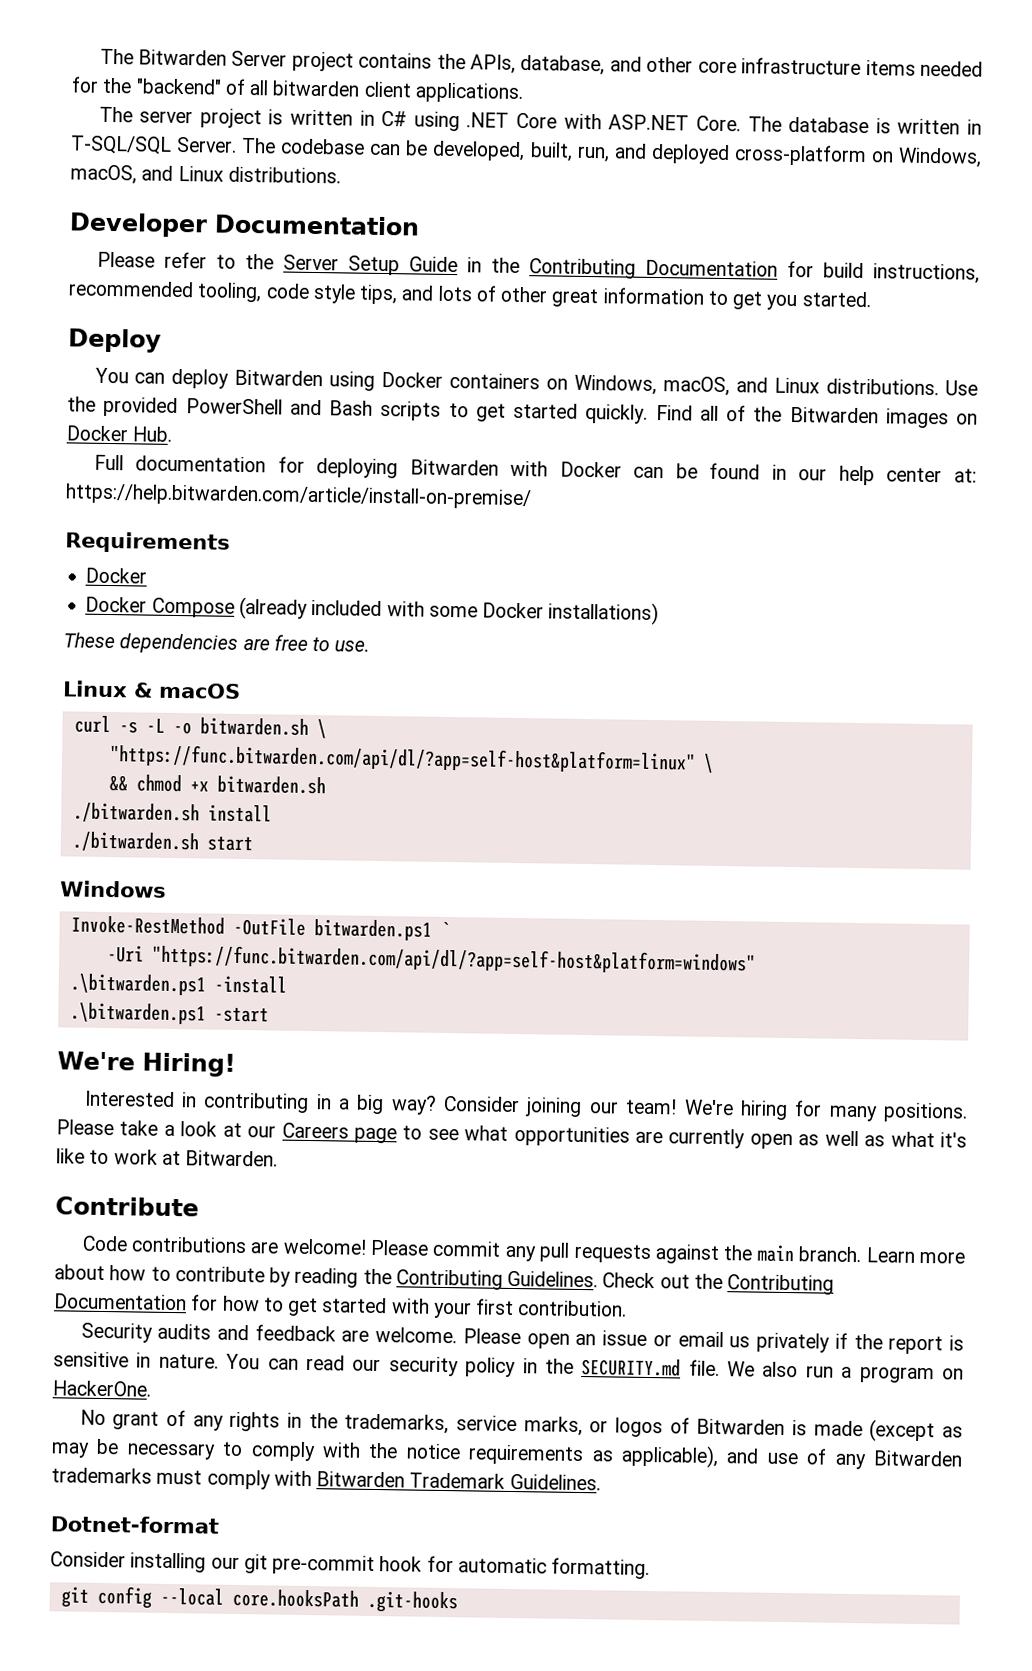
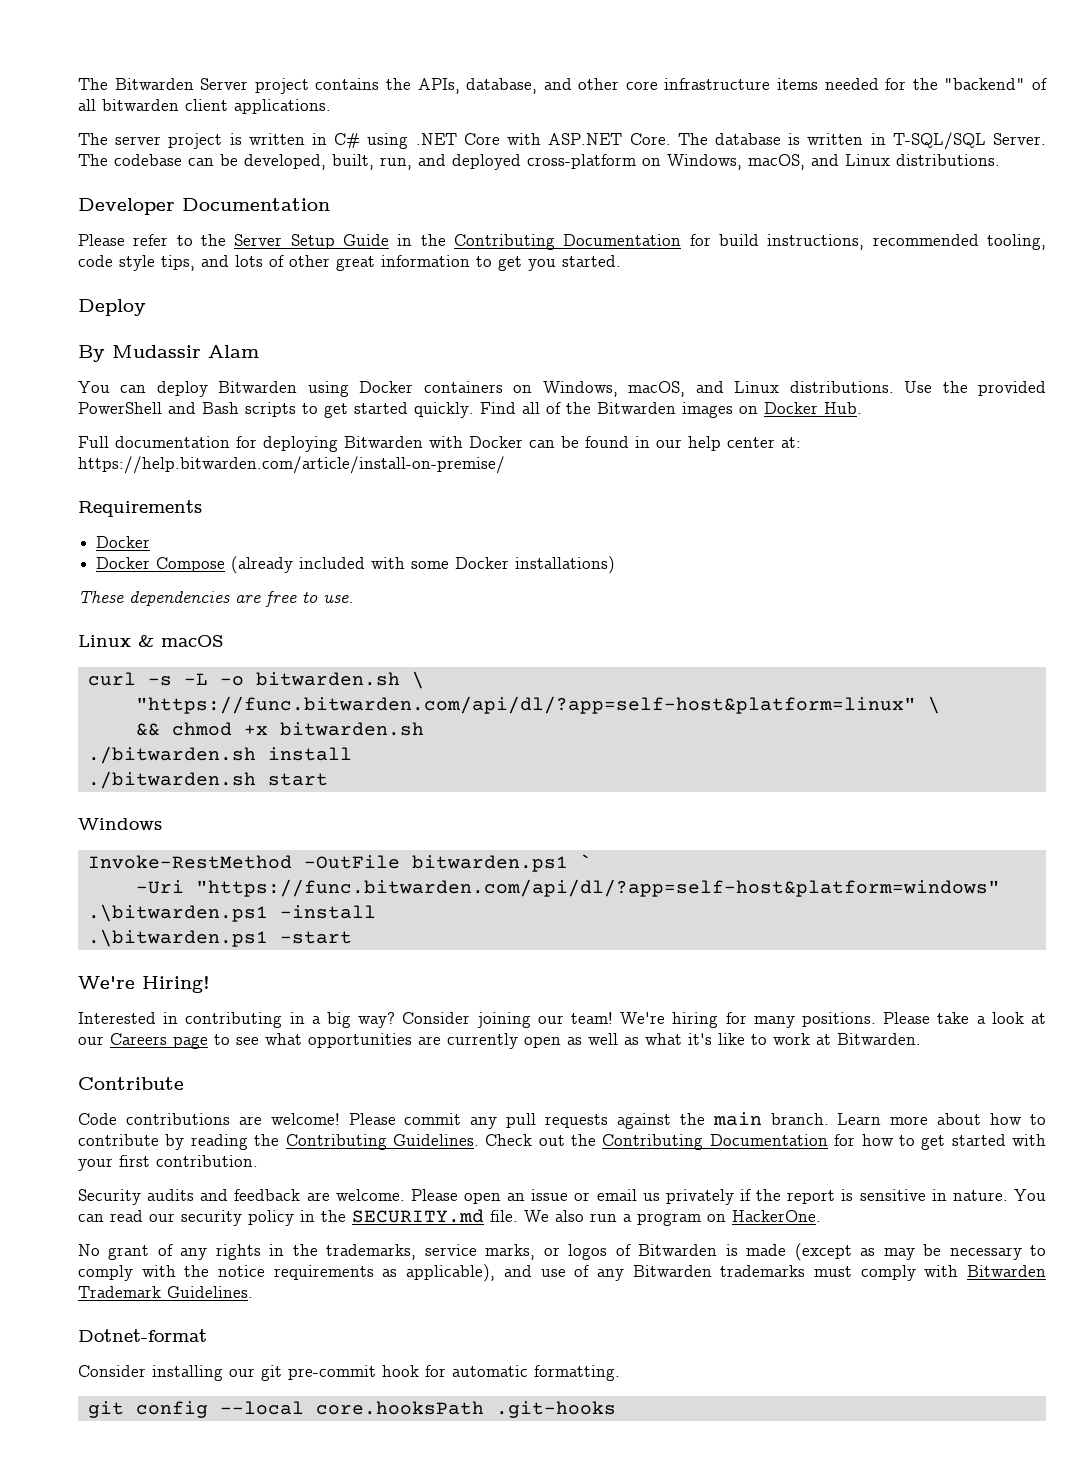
+ By Mudassir Alam

